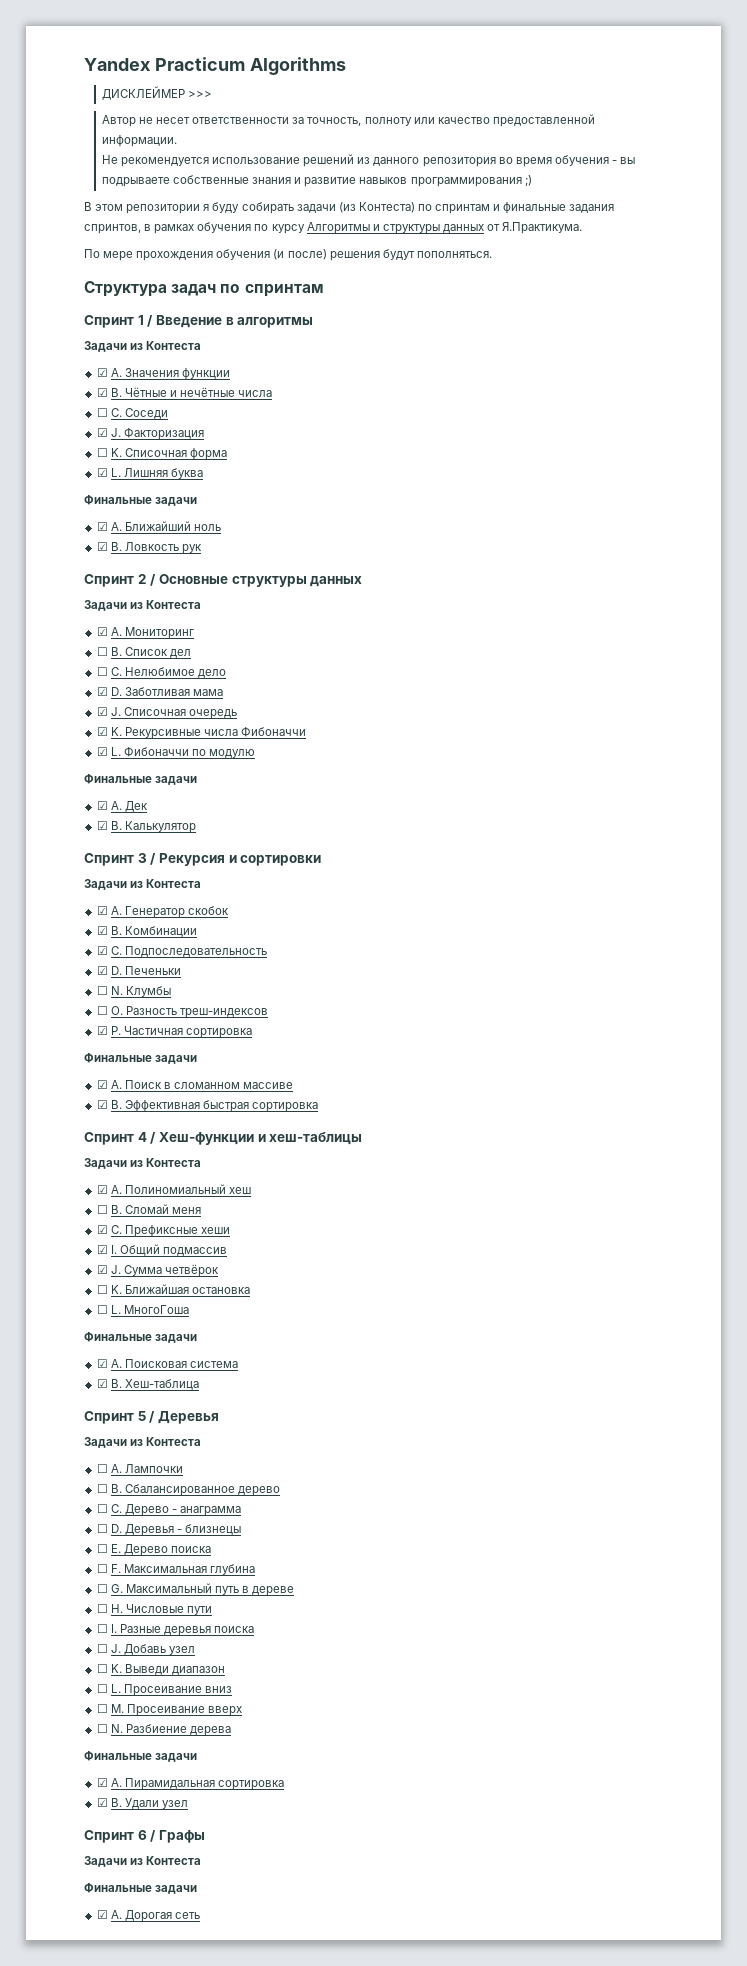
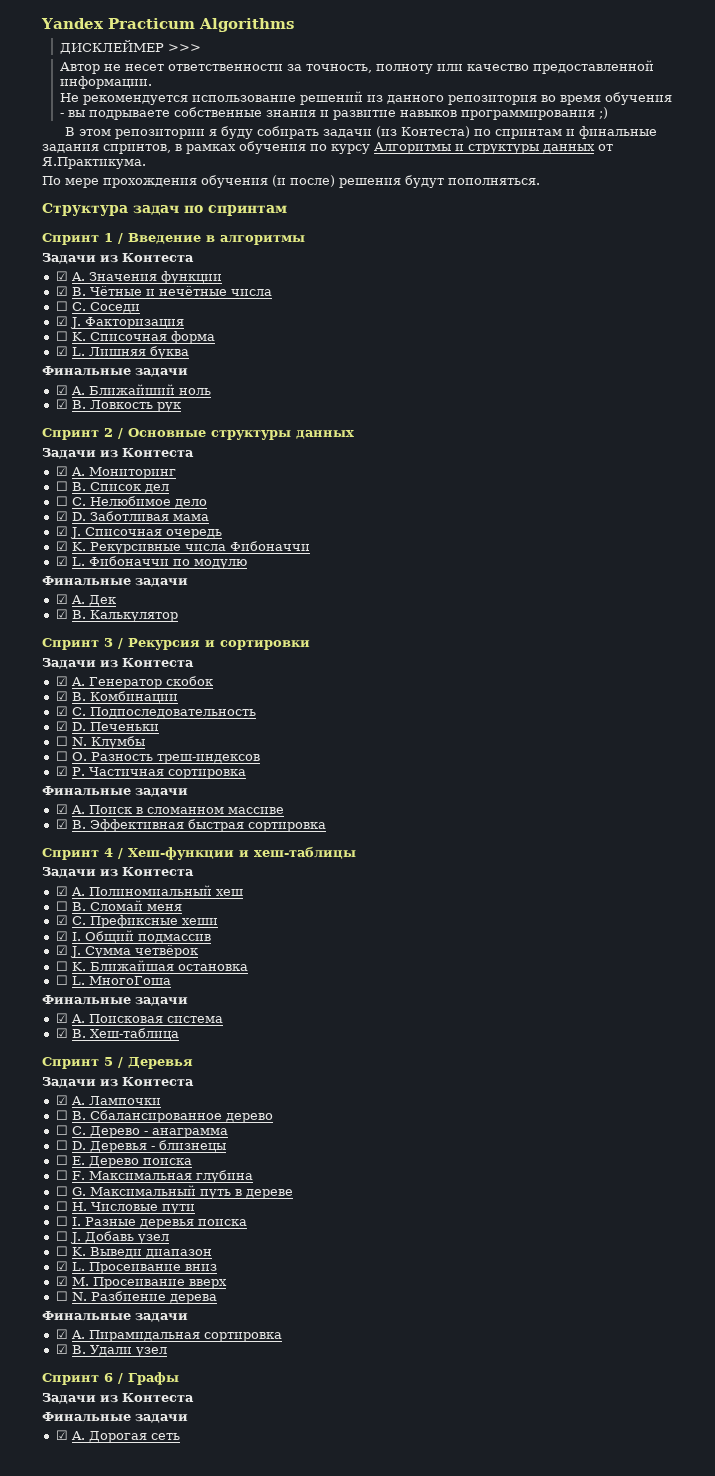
- ☐ A. Лампочки
+ ☑ A. Лампочки
- ☐ L. Просеивание вниз
+ ☑ L. Просеивание вниз
- ☐ M. Просеивание вверх
+ ☑ M. Просеивание вверх

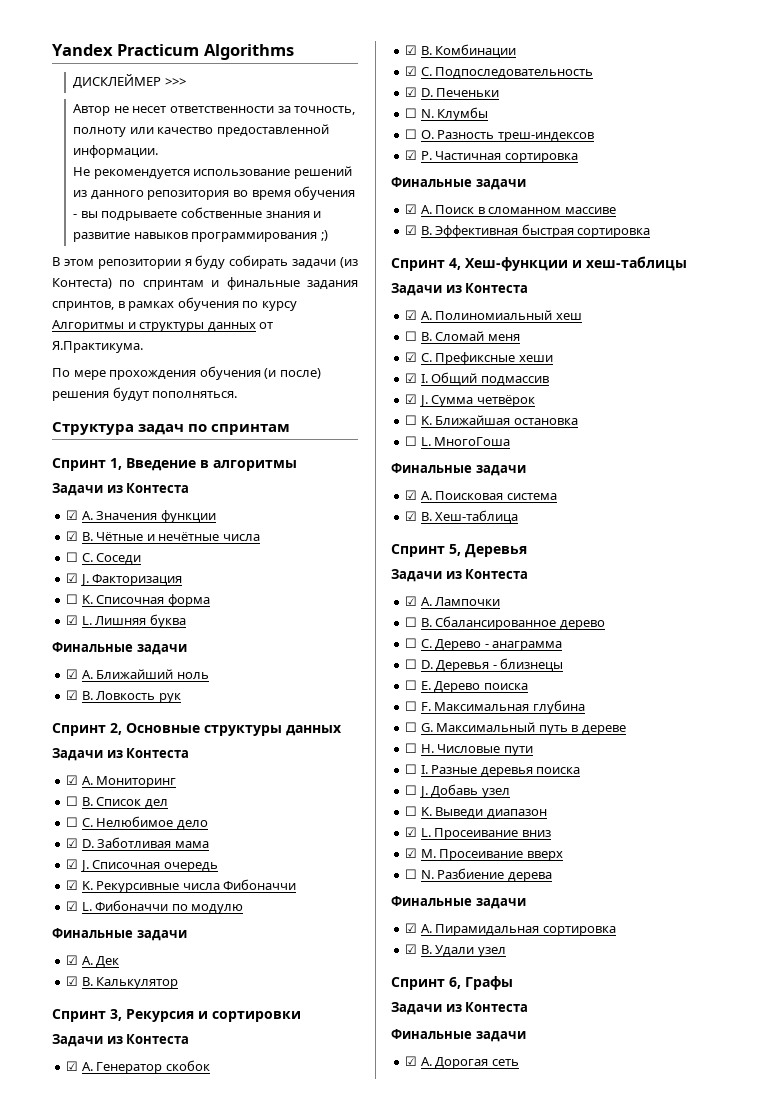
- Спринт 1 / Введение в алгоритмы
+ Спринт 1, Введение в алгоритмы
- Спринт 2 / Основные структуры данных
+ Спринт 2, Основные структуры данных
- Спринт 3 / Рекурсия и сортировки
+ Спринт 3, Рекурсия и сортировки
- Спринт 4 / Хеш-функции и хеш-таблицы
+ Спринт 4, Хеш-функции и хеш-таблицы
- Спринт 5 / Деревья
+ Спринт 5, Деревья
- Спринт 6 / Графы
+ Спринт 6, Графы

